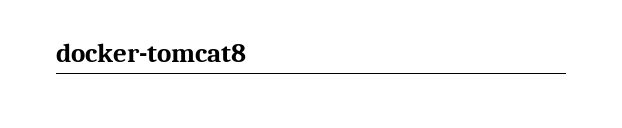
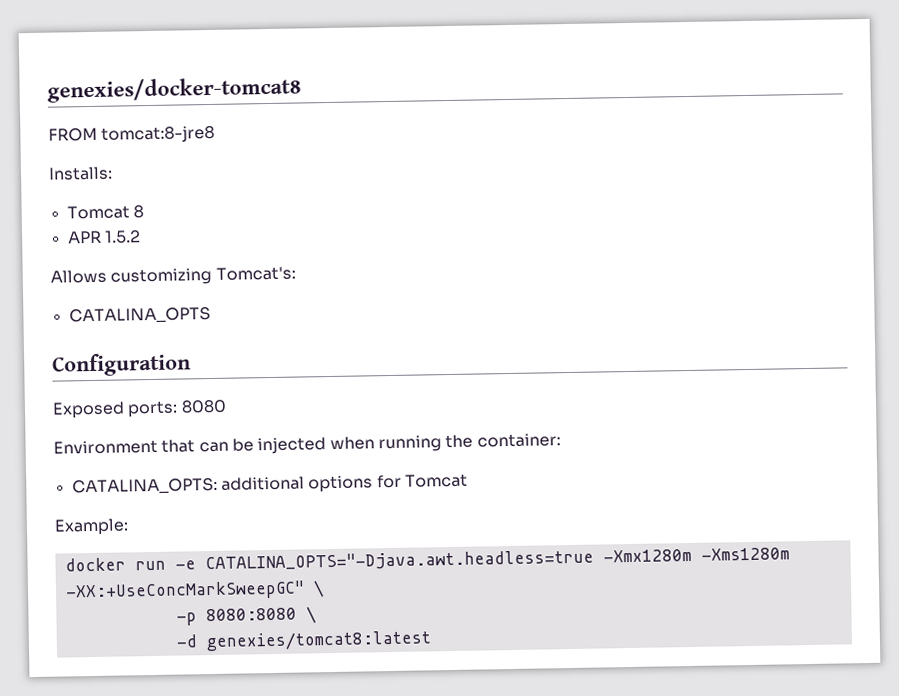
- docker-tomcat8
+ genexies/docker-tomcat8
+ FROM tomcat:8-jre8
+ Installs:
+ Tomcat 8
+ APR 1.5.2
+ Allows customizing Tomcat's:
+ CATALINA_OPTS
+ Configuration
+ Exposed ports: 8080
+ Environment that can be injected when running the container:
+ CATALINA_OPTS: additional options for Tomcat
+ Example:
+ docker run -e CATALINA_OPTS="-Djava.awt.headless=true -Xmx1280m -Xms1280m -XX:+UseConcMarkSweepGC" \
+ -p 8080:8080 \
+ -d genexies/tomcat8:latest

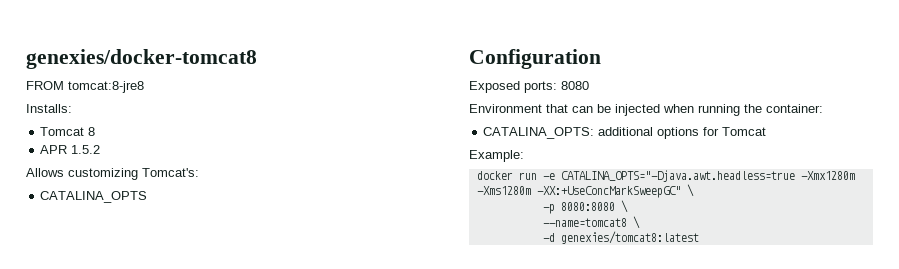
+ --name=tomcat8 \

